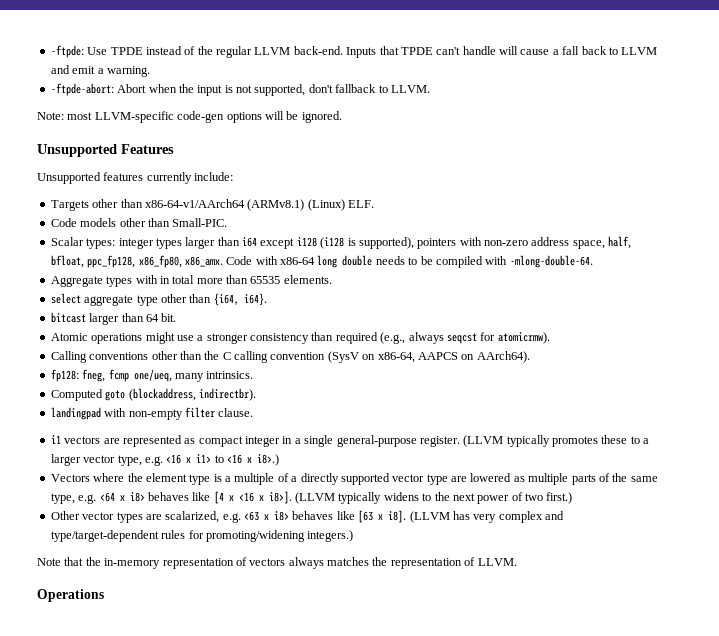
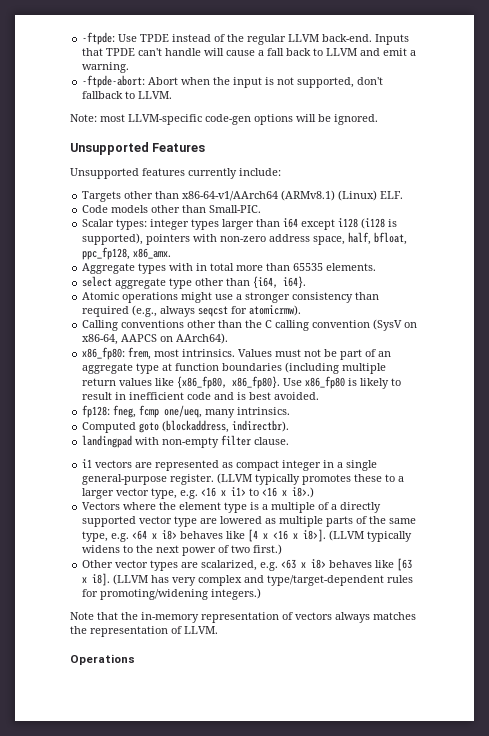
- Scalar types: integer types larger than i64 except i128 (i128 is supported), pointers with non-zero address space, half, bfloat, ppc_fp128, x86_fp80, x86_amx. Code with x86-64 long double needs to be compiled with -mlong-double-64.
+ Scalar types: integer types larger than i64 except i128 (i128 is supported), pointers with non-zero address space, half, bfloat, ppc_fp128, x86_amx.
- bitcast larger than 64 bit.
+ x86_fp80: frem, most intrinsics. Values must not be part of an aggregate type at function boundaries (including multiple return values like {x86_fp80, x86_fp80}. Use x86_fp80 is likely to result in inefficient code and is best avoided.

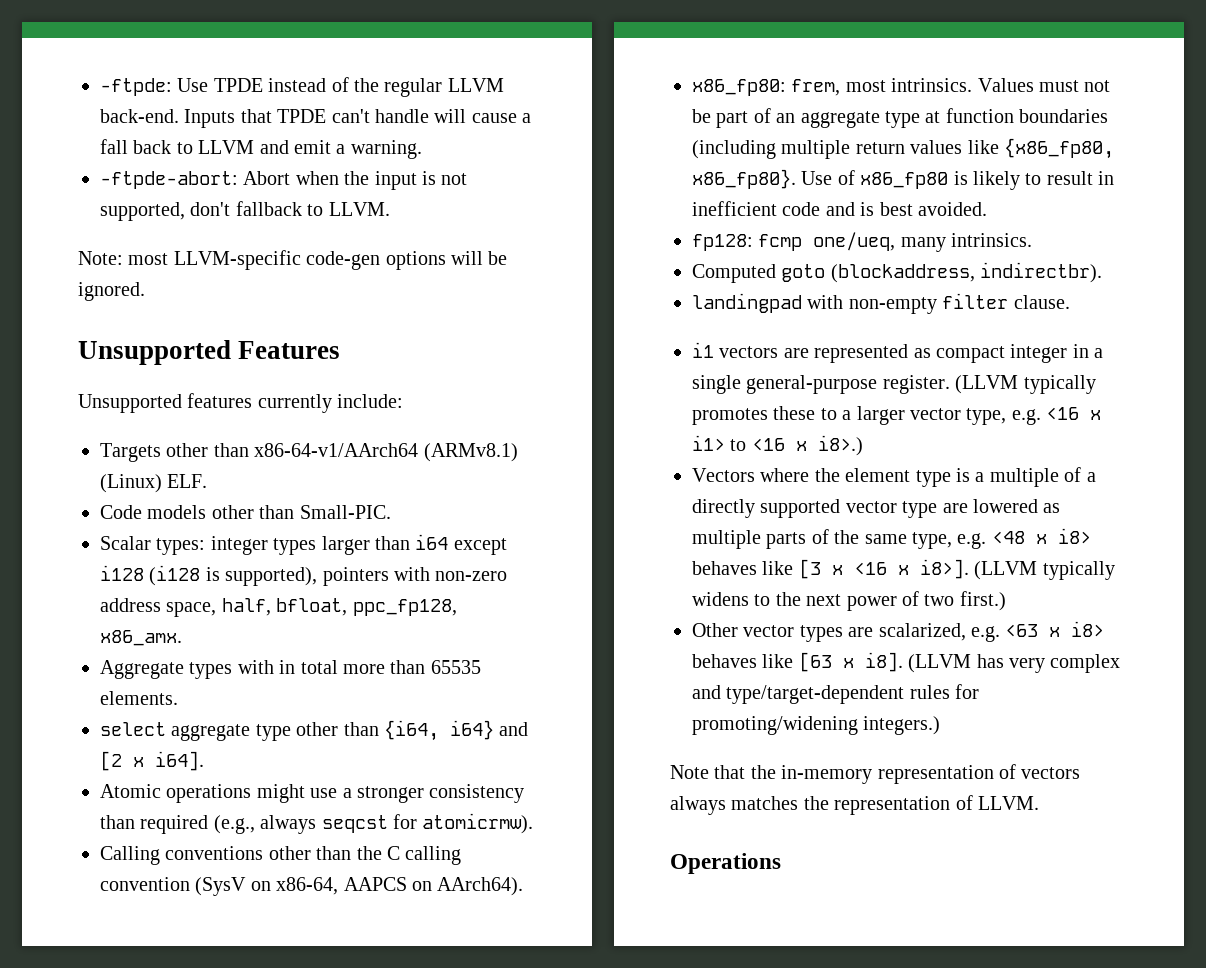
- select aggregate type other than {i64, i64}.
+ select aggregate type other than {i64, i64} and [2 x i64].
- Use x86_fp80 is likely to result in inefficient code and is best avoided.
+ Use of x86_fp80 is likely to result in inefficient code and is best avoided.
- fp128: fneg, fcmp one/ueq, many intrinsics.
+ fp128: fcmp one/ueq, many intrinsics.
- Vectors where the element type is a multiple of a directly supported vector type are lowered as multiple parts of the same type, e.g. <64 x i8> behaves like [4 x <16 x i8>].
+ Vectors where the element type is a multiple of a directly supported vector type are lowered as multiple parts of the same type, e.g. <48 x i8> behaves like [3 x <16 x i8>].

